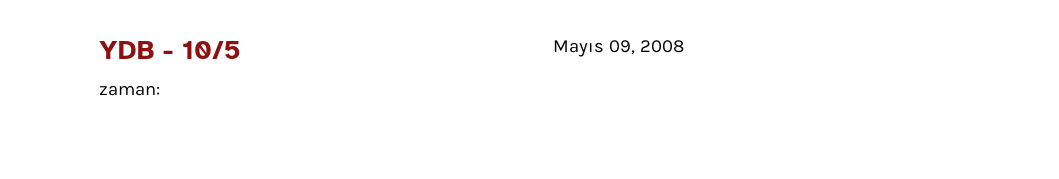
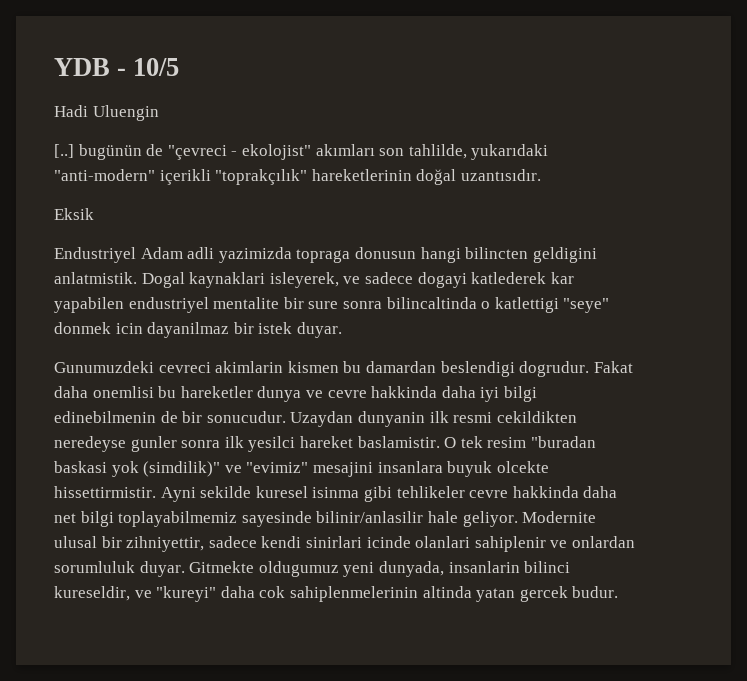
- zaman:
- Mayıs 09, 2008
+ Hadi Uluengin
+ [..] bugünün de "çevreci - ekolojist" akımları son tahlilde, yukarıdaki "anti-modern" içerikli "toprakçılık" hareketlerinin doğal uzantısıdır.
+ Eksik
+ Endustriyel Adam adli yazimizda topraga donusun hangi bilincten geldigini anlatmistik. Dogal kaynaklari isleyerek, ve sadece dogayi katlederek kar yapabilen endustriyel mentalite bir sure sonra bilincaltinda o katlettigi "seye" donmek icin dayanilmaz bir istek duyar.
+ Gunumuzdeki cevreci akimlarin kismen bu damardan beslendigi dogrudur. Fakat daha onemlisi bu hareketler dunya ve cevre hakkinda daha iyi bilgi edinebilmenin de bir sonucudur. Uzaydan dunyanin ilk resmi cekildikten neredeyse gunler sonra ilk yesilci hareket baslamistir. O tek resim "buradan baskasi yok (simdilik)" ve "evimiz" mesajini insanlara buyuk olcekte hissettirmistir. Ayni sekilde kuresel isinma gibi tehlikeler cevre hakkinda daha net bilgi toplayabilmemiz sayesinde bilinir/anlasilir hale geliyor. Modernite ulusal bir zihniyettir, sadece kendi sinirlari icinde olanlari sahiplenir ve onlardan sorumluluk duyar. Gitmekte oldugumuz yeni dunyada, insanlarin bilinci kureseldir, ve "kureyi" daha cok sahiplenmelerinin altinda yatan gercek budur.

